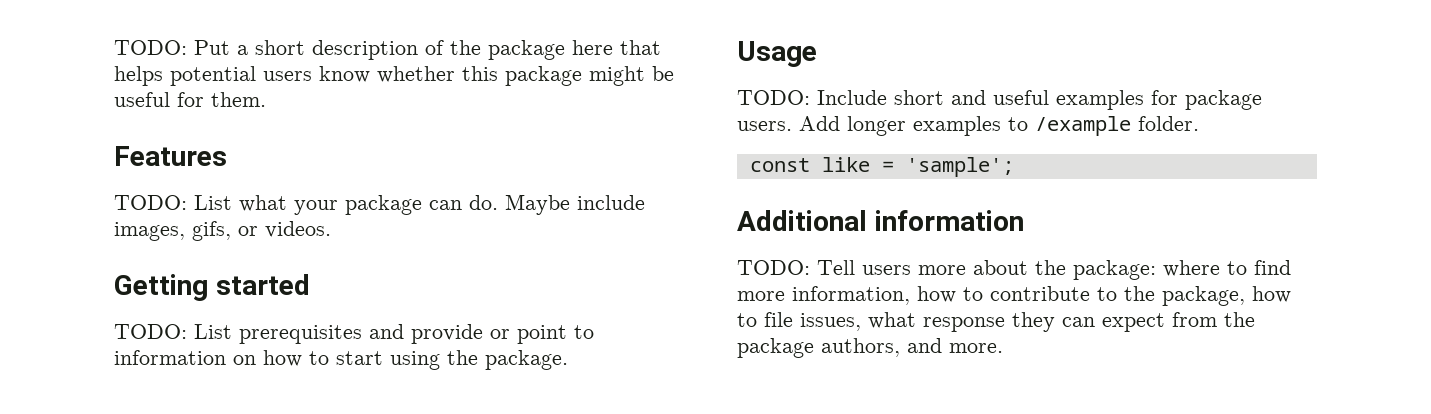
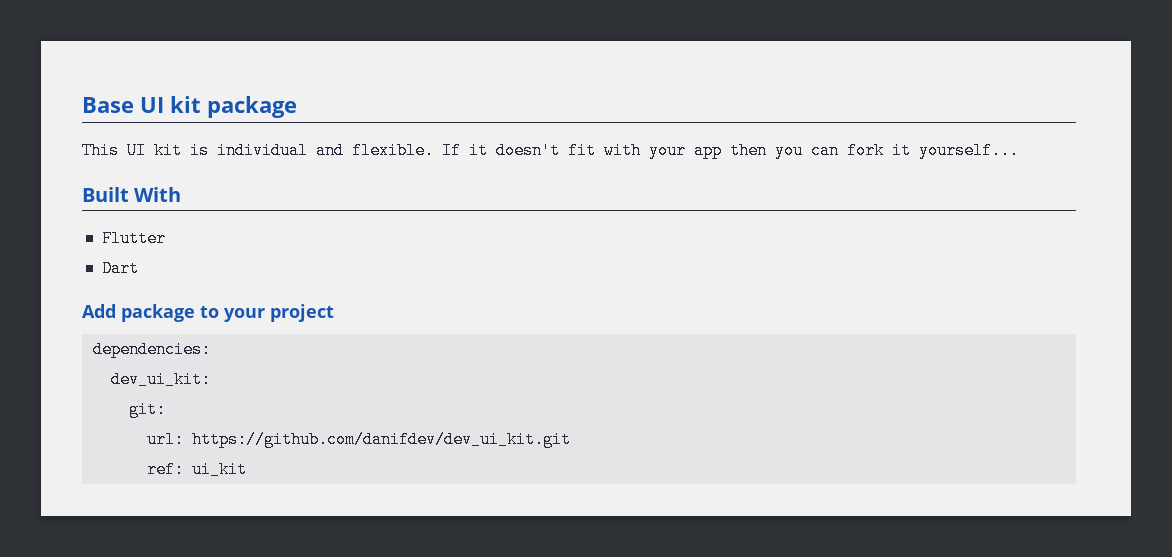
- TODO: Put a short description of the package here that helps potential users know whether this package might be useful for them.
- Features
- TODO: List what your package can do. Maybe include images, gifs, or videos.
- Getting started
- TODO: List prerequisites and provide or point to information on how to start using the package.
- Usage
- TODO: Include short and useful examples for package users. Add longer examples to /example folder.
- const like = 'sample';
- Additional information
- TODO: Tell users more about the package: where to find more information, how to contribute to the package, how to file issues, what response they can expect from the package authors, and more.
+ Base UI kit package
+ This UI kit is individual and flexible. If it doesn't fit with your app then you can fork it yourself...
+ Built With
+ Flutter
+ Dart
+ Add package to your project
+ dependencies:
+ dev_ui_kit:
+ git:
+ url: https://github.com/danifdev/dev_ui_kit.git
+ ref: ui_kit

